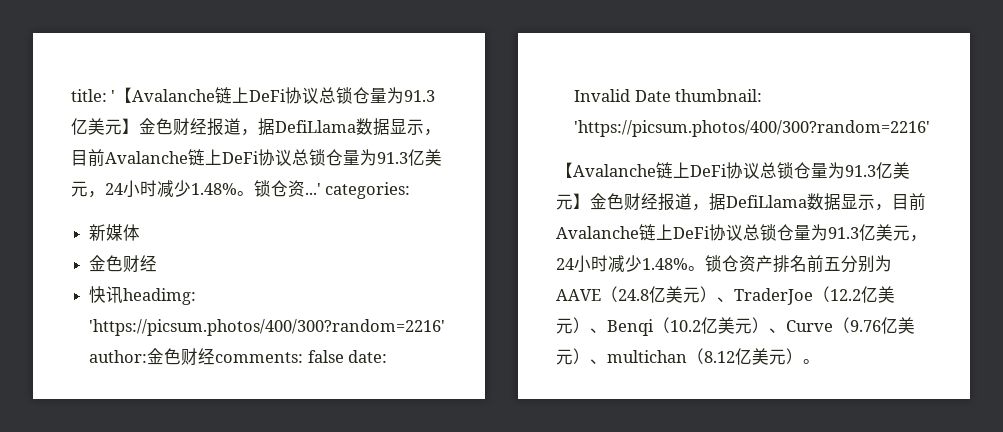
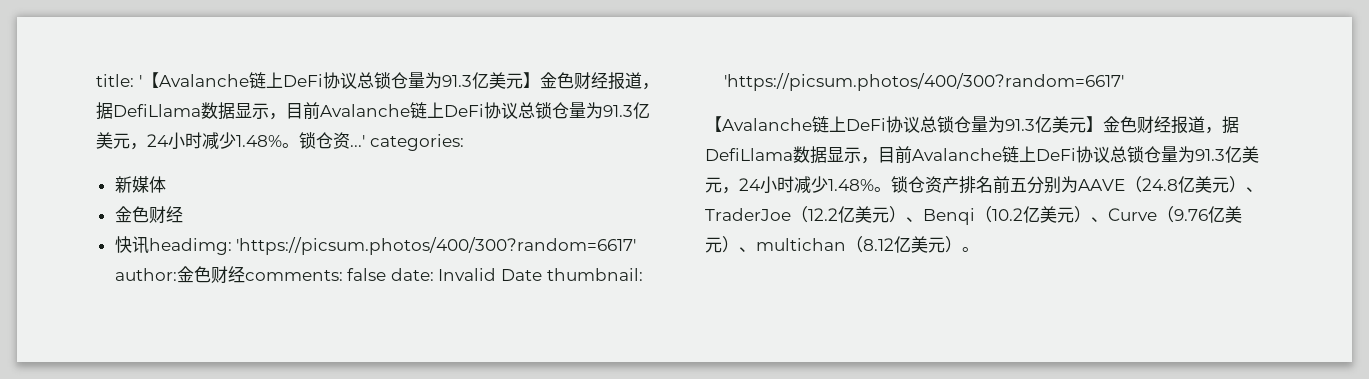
- 快讯headimg: 'https://picsum.photos/400/300?random=2216' author:金色财经comments: false date: Invalid Date thumbnail: 'https://picsum.photos/400/300?random=2216'
+ 快讯headimg: 'https://picsum.photos/400/300?random=6617' author:金色财经comments: false date: Invalid Date thumbnail: 'https://picsum.photos/400/300?random=6617'

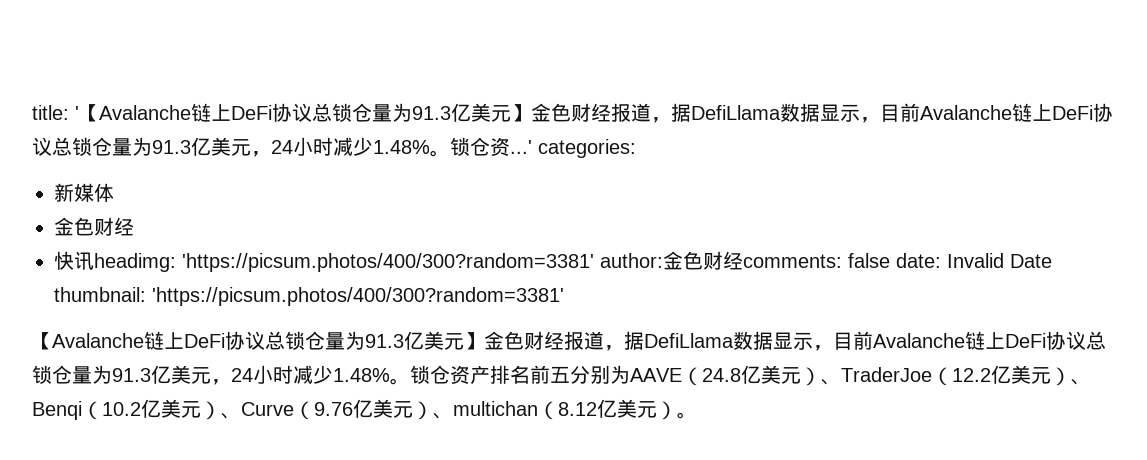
- 快讯headimg: 'https://picsum.photos/400/300?random=6617' author:金色财经comments: false date: Invalid Date thumbnail: 'https://picsum.photos/400/300?random=6617'
+ 快讯headimg: 'https://picsum.photos/400/300?random=3381' author:金色财经comments: false date: Invalid Date thumbnail: 'https://picsum.photos/400/300?random=3381'

